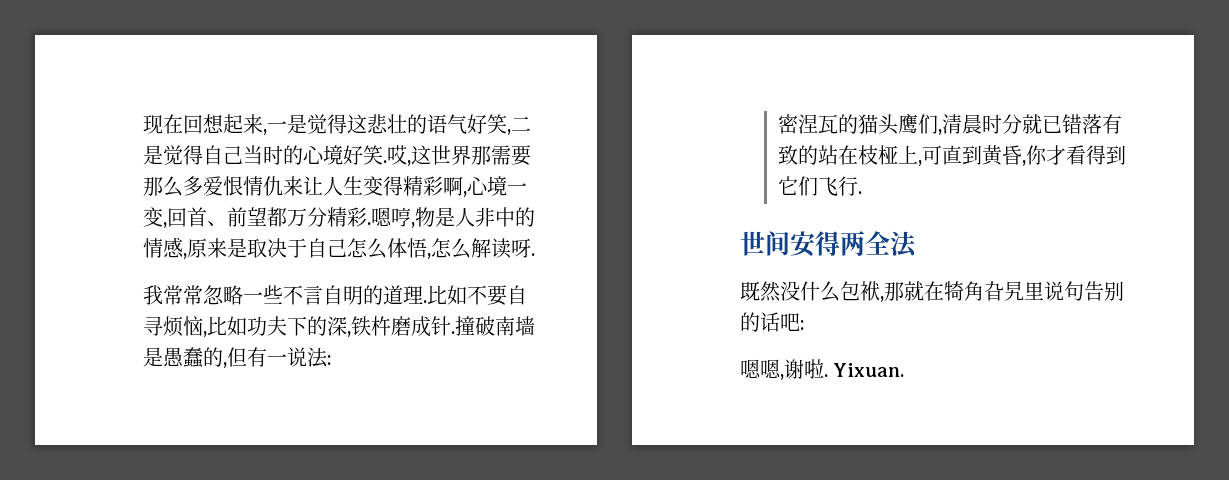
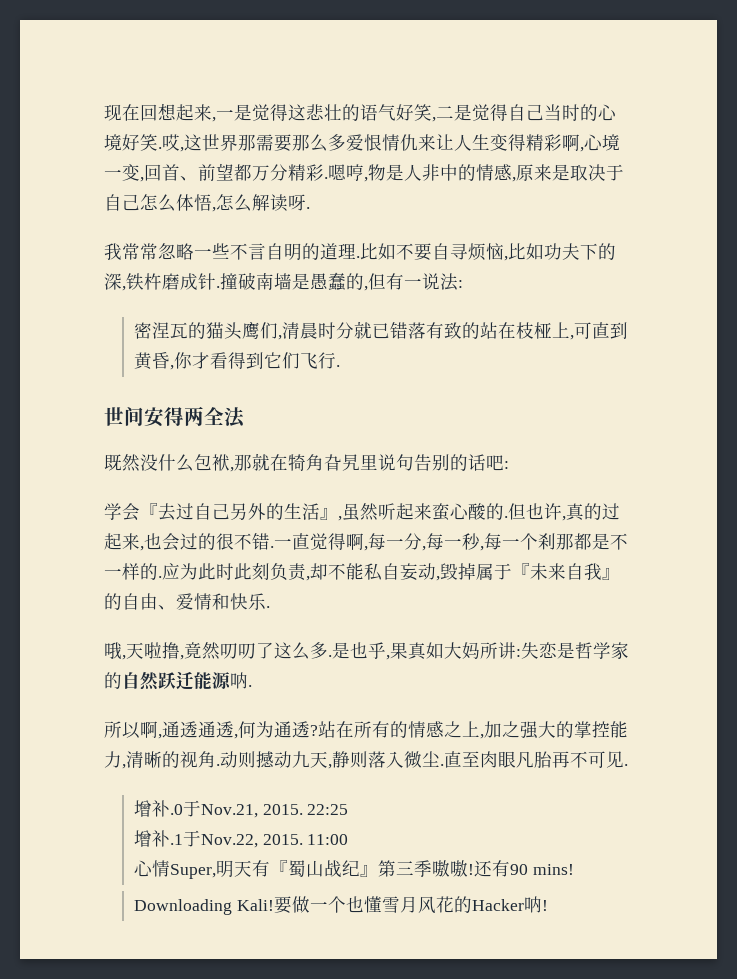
- 嗯嗯,谢啦. Yixuan.
+ 学会『去过自己另外的生活』,虽然听起来蛮心酸的.但也许,真的过起来,也会过的很不错.一直觉得啊,每一分,每一秒,每一个刹那都是不一样的.应为此时此刻负责,却不能私自妄动,毁掉属于『未来自我』的自由、爱情和快乐.
+ 哦,天啦撸,竟然叨叨了这么多.是也乎,果真如大妈所讲:失恋是哲学家的自然跃迁能源呐.
+ 所以啊,通透通透,何为通透?站在所有的情感之上,加之强大的掌控能力,清晰的视角.动则撼动九天,静则落入微尘.直至肉眼凡胎再不可见.
+ 增补.0于Nov.21, 2015. 22:25
+ 增补.1于Nov.22, 2015. 11:00
+ 心情Super,明天有『蜀山战纪』第三季嗷嗷!还有90 mins!
+ Downloading Kali!要做一个也懂雪月风花的Hacker呐!

